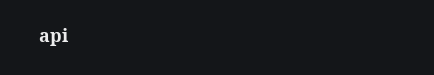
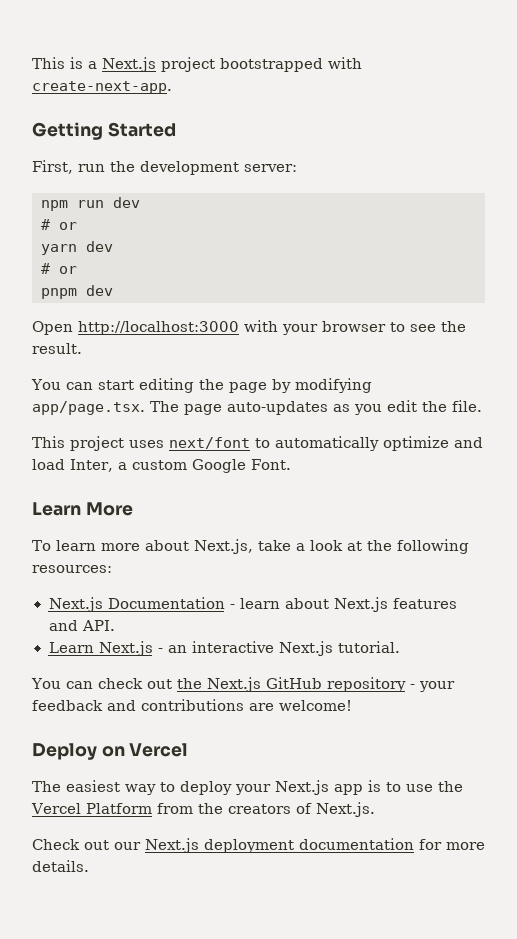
- api
+ This is a Next.js project bootstrapped with create-next-app.
+ Getting Started
+ First, run the development server:
+ npm run dev
+ # or
+ yarn dev
+ # or
+ pnpm dev
+ Open http://localhost:3000 with your browser to see the result.
+ You can start editing the page by modifying app/page.tsx. The page auto-updates as you edit the file.
+ This project uses next/font to automatically optimize and load Inter, a custom Google Font.
+ Learn More
+ To learn more about Next.js, take a look at the following resources:
+ Next.js Documentation - learn about Next.js features and API.
+ Learn Next.js - an interactive Next.js tutorial.
+ You can check out the Next.js GitHub repository - your feedback and contributions are welcome!
+ Deploy on Vercel
+ The easiest way to deploy your Next.js app is to use the Vercel Platform from the creators of Next.js.
+ Check out our Next.js deployment documentation for more details.

